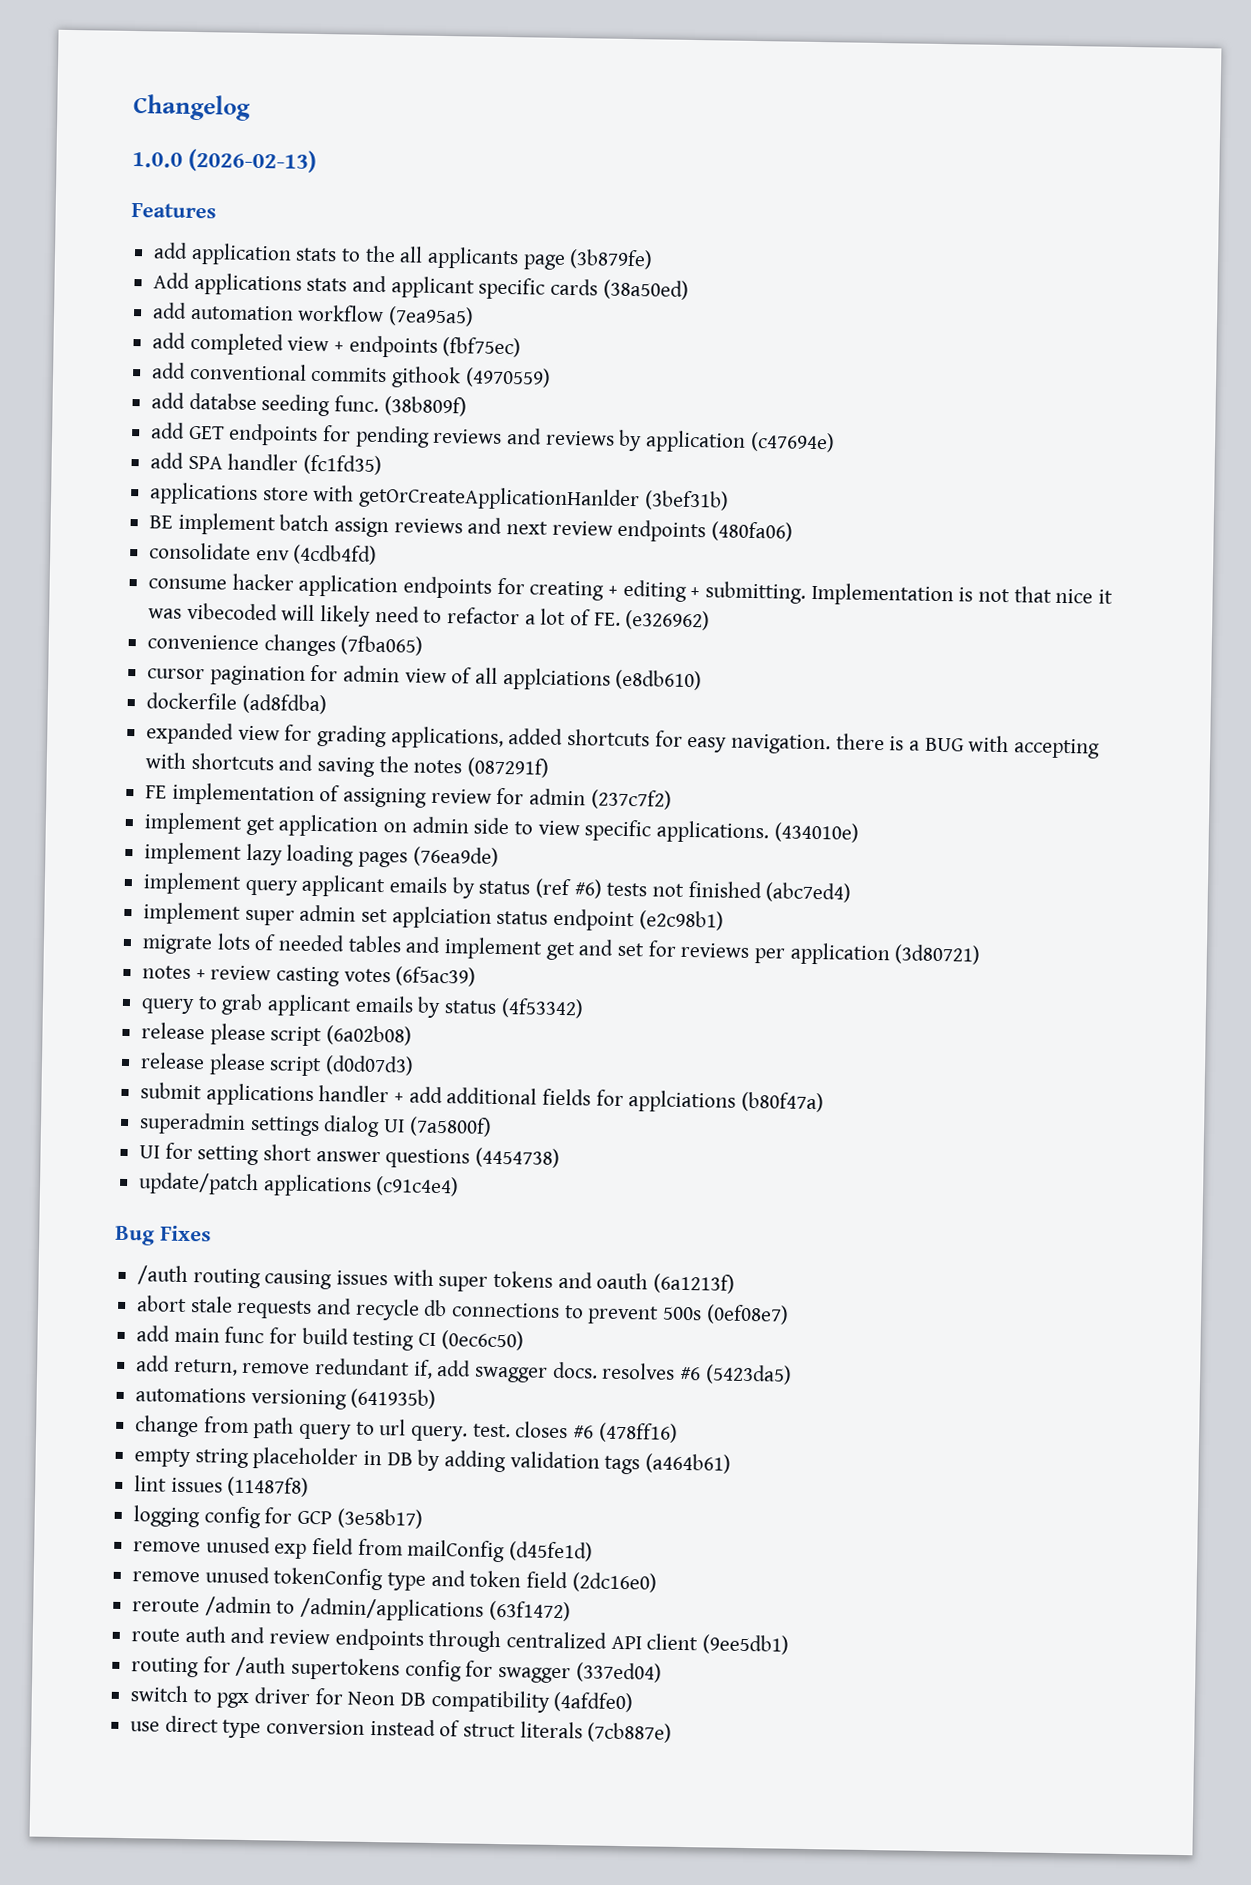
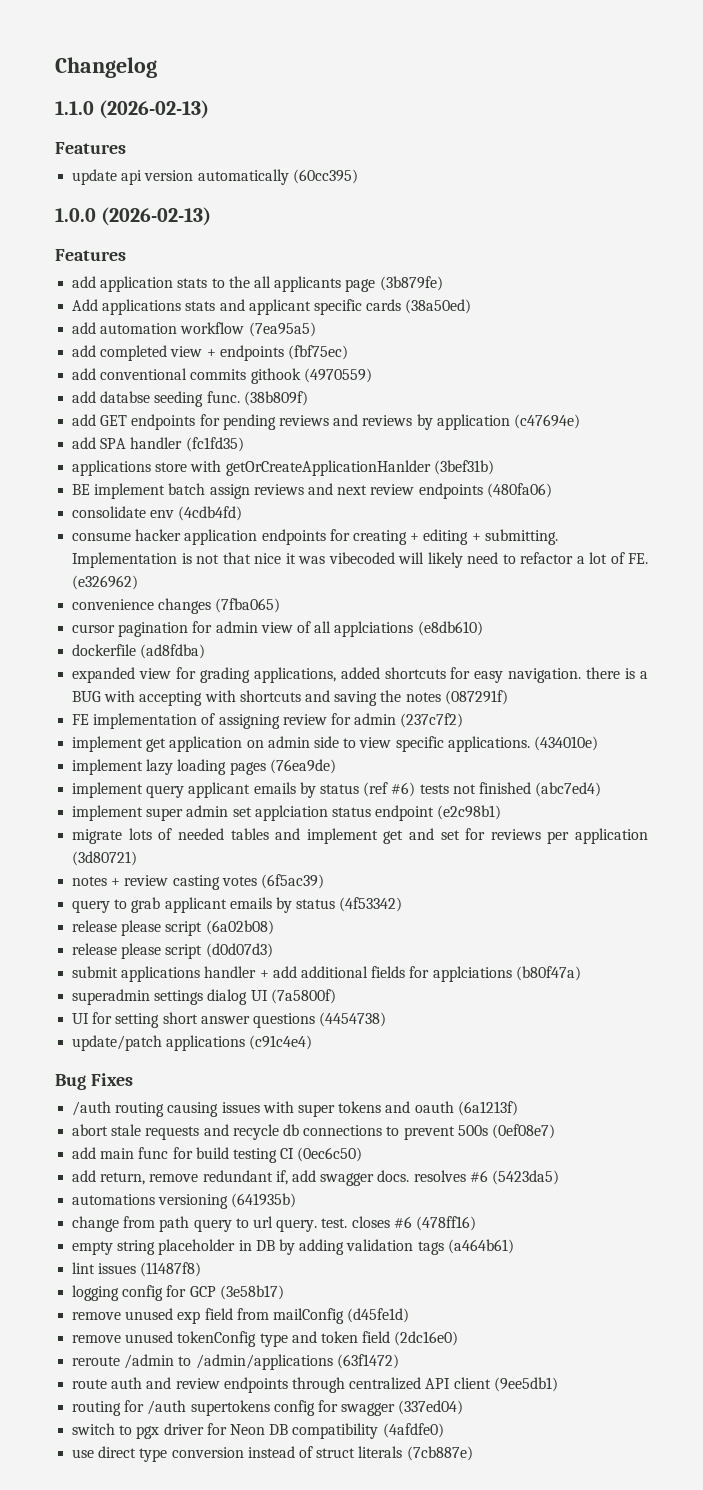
+ 1.1.0 (2026-02-13)
+ Features
+ update api version automatically (60cc395)

